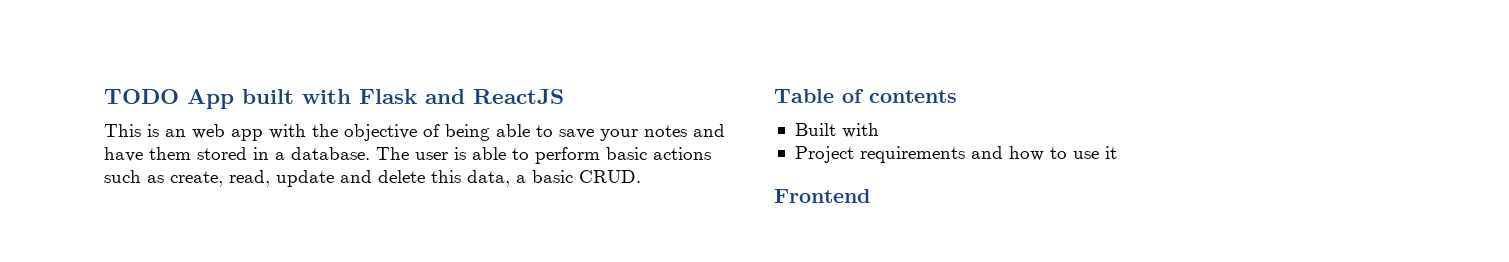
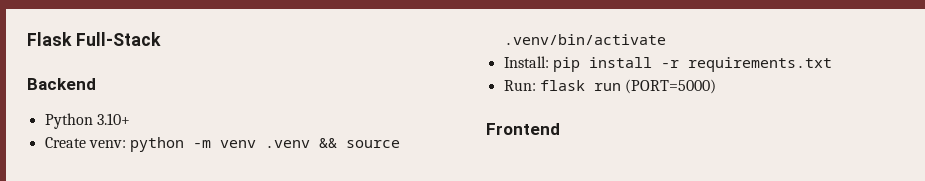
- TODO App built with Flask and ReactJS
- This is an web app with the objective of being able to save your notes and have them stored in a database. The user is able to perform basic actions such as create, read, update and delete this data, a basic CRUD.
- Table of contents
- Built with
- Project requirements and how to use it
+ Flask Full-Stack
+ Backend
+ Python 3.10+
+ Create venv: python -m venv .venv && source .venv/bin/activate
+ Install: pip install -r requirements.txt
+ Run: flask run (PORT=5000)

